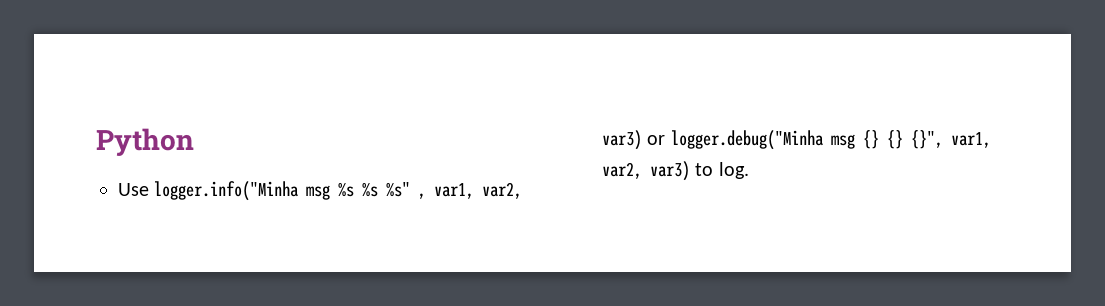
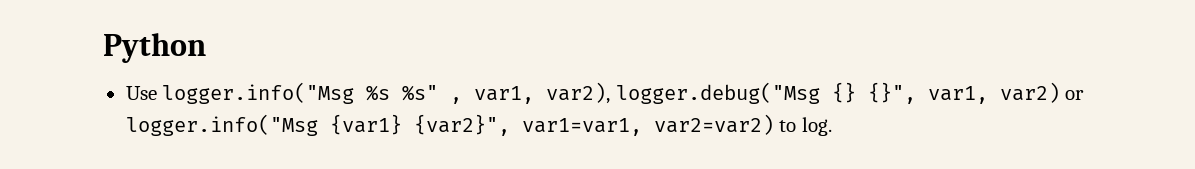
- Use logger.info("Minha msg %s %s %s" , var1, var2, var3) or logger.debug("Minha msg {} {} {}", var1, var2, var3) to log.
+ Use logger.info("Msg %s %s" , var1, var2), logger.debug("Msg {} {}", var1, var2) or logger.info("Msg {var1} {var2}", var1=var1, var2=var2) to log.

